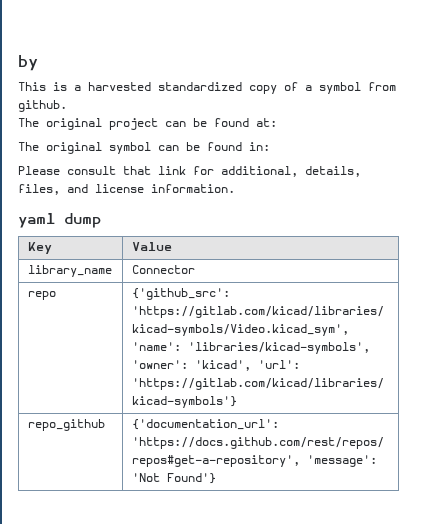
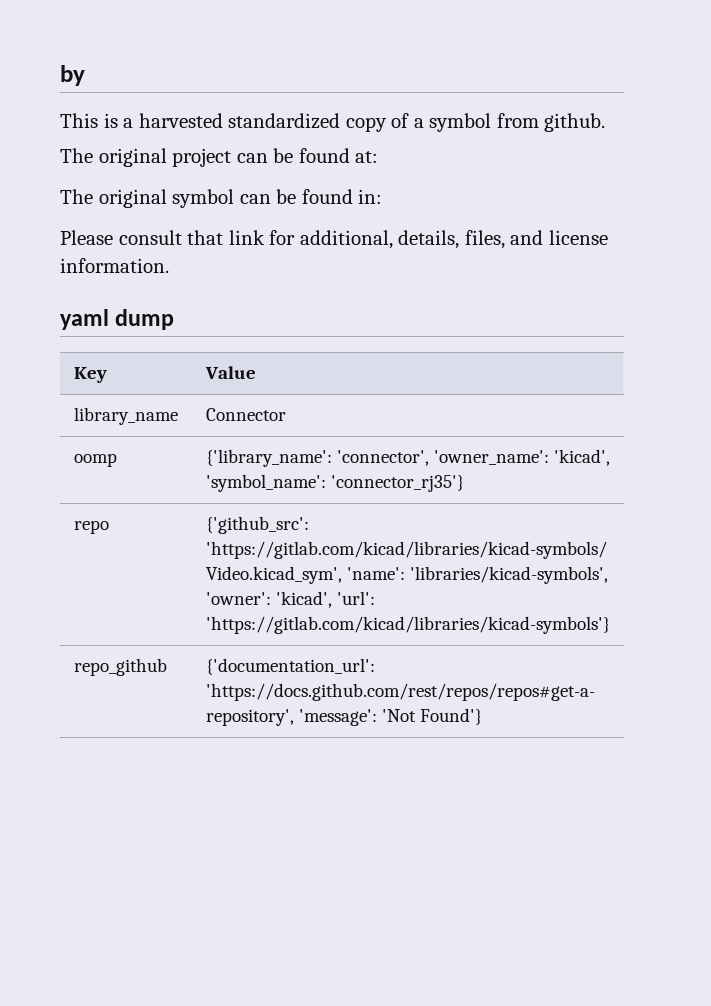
+ oomp | {'library_name': 'connector', 'owner_name': 'kicad', 'symbol_name': 'connector_rj35'}

